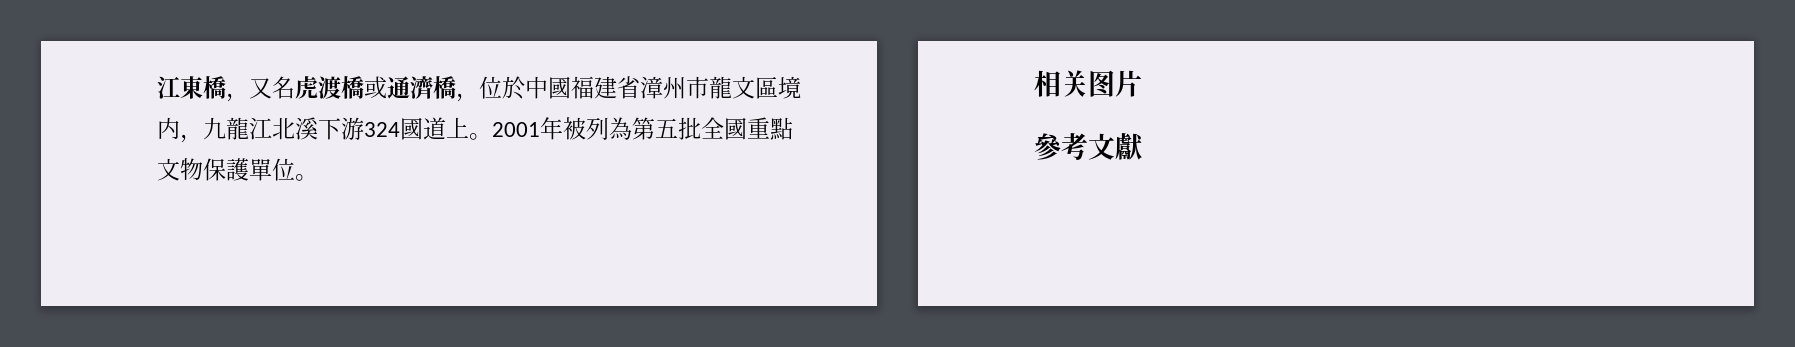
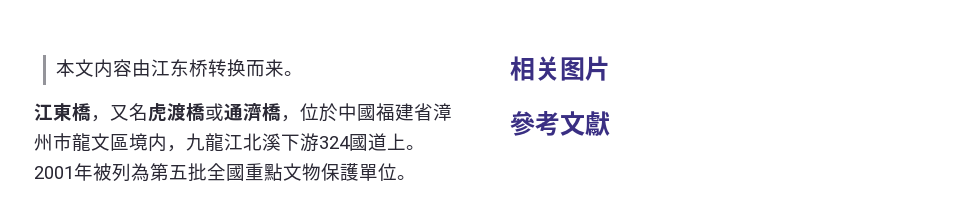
+ 本文内容由江东桥转换而来。

